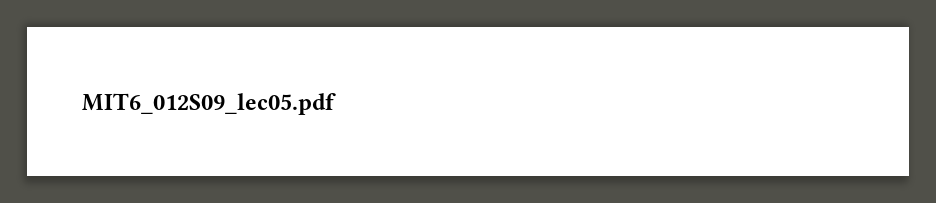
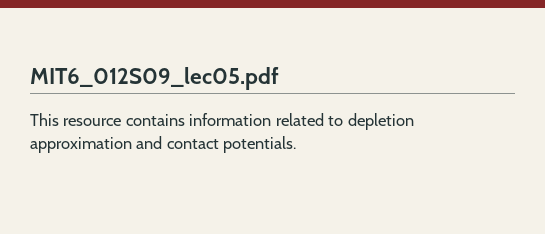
+ This resource contains information related to depletion approximation and contact potentials.

